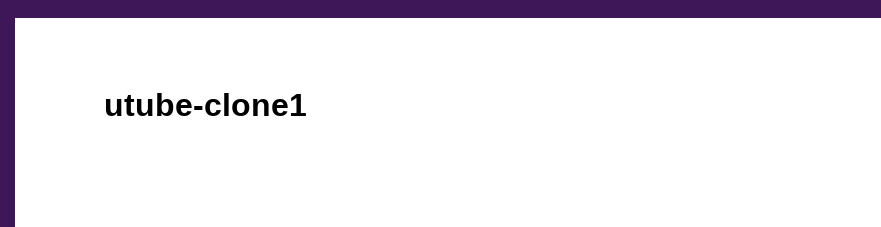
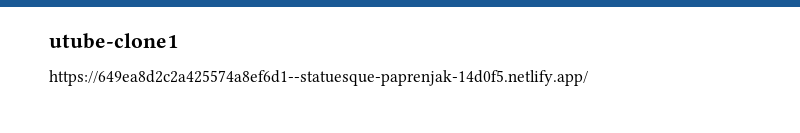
+ https://649ea8d2c2a425574a8ef6d1--statuesque-paprenjak-14d0f5.netlify.app/

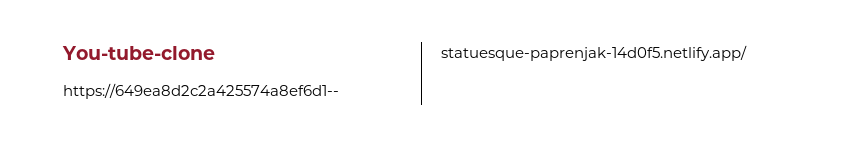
- utube-clone1
+ You-tube-clone

